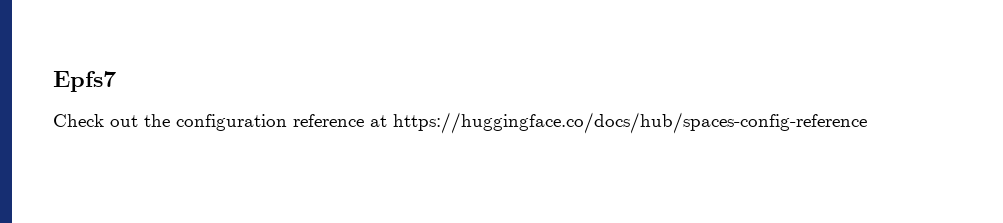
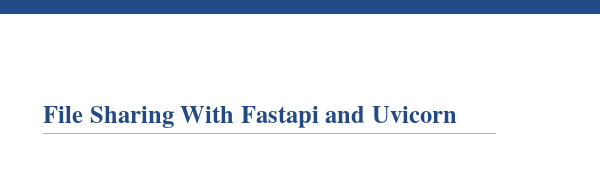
- Epfs7
- Check out the configuration reference at https://huggingface.co/docs/hub/spaces-config-reference
+ File Sharing With Fastapi and Uvicorn

